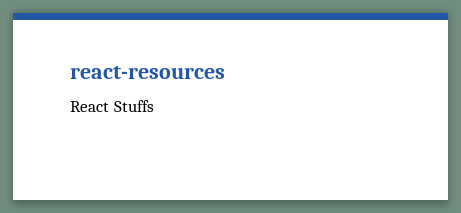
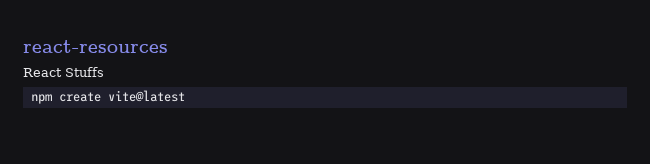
+ npm create vite@latest

